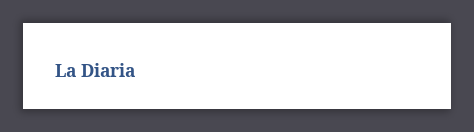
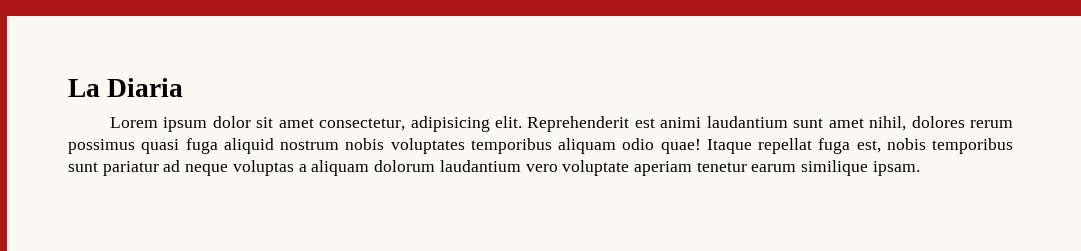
+ Lorem ipsum dolor sit amet consectetur, adipisicing elit. Reprehenderit est animi laudantium sunt amet nihil, dolores rerum possimus quasi fuga aliquid nostrum nobis voluptates temporibus aliquam odio quae! Itaque repellat fuga est, nobis temporibus sunt pariatur ad neque voluptas a aliquam dolorum laudantium vero voluptate aperiam tenetur earum similique ipsam.

